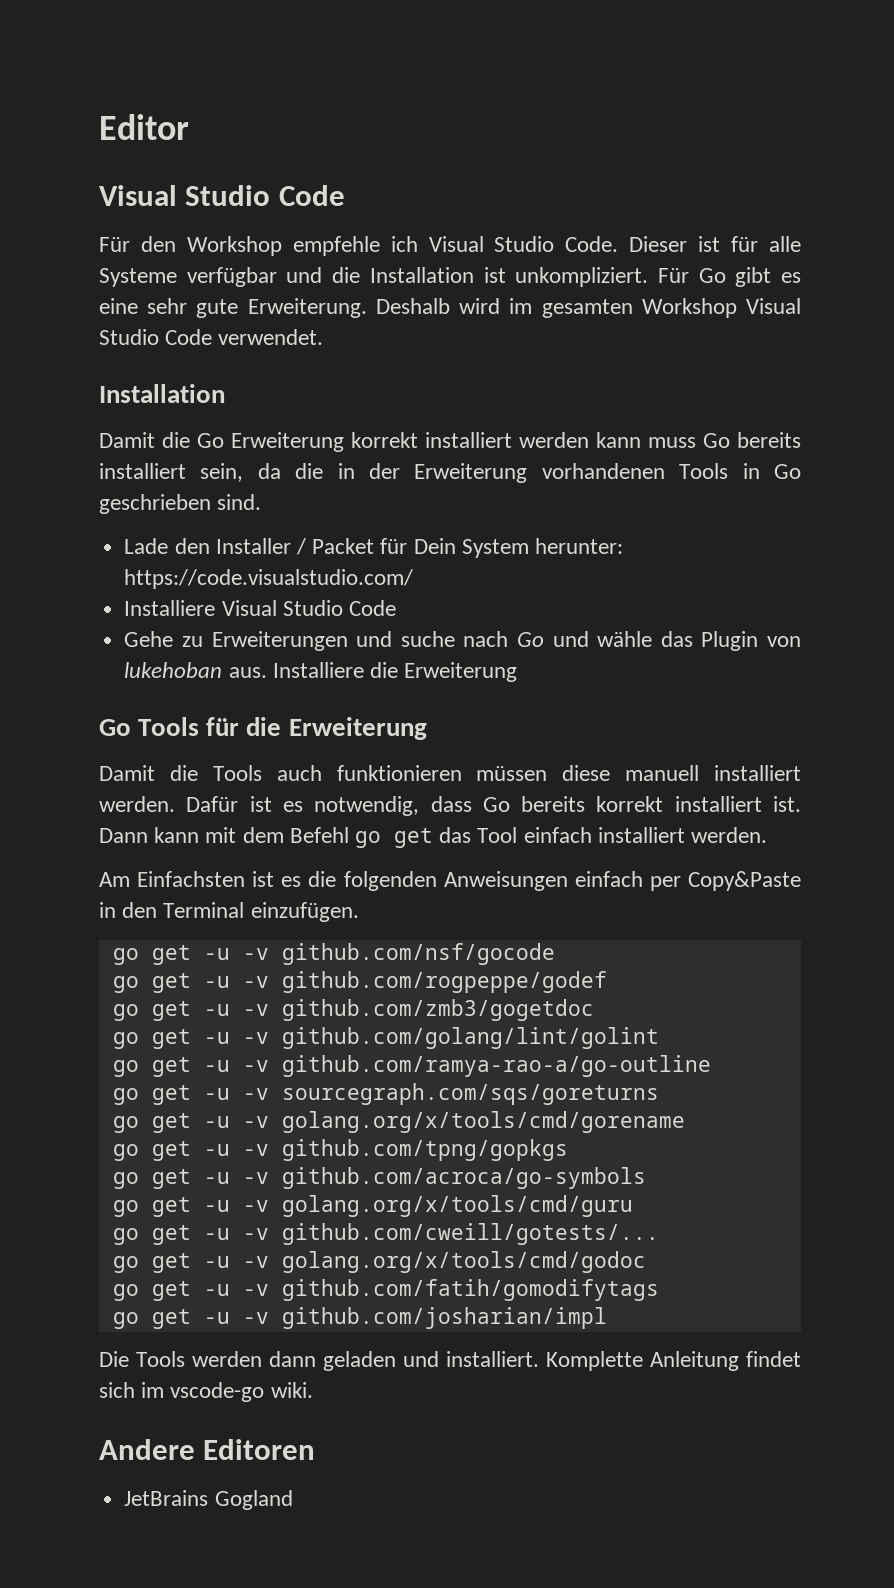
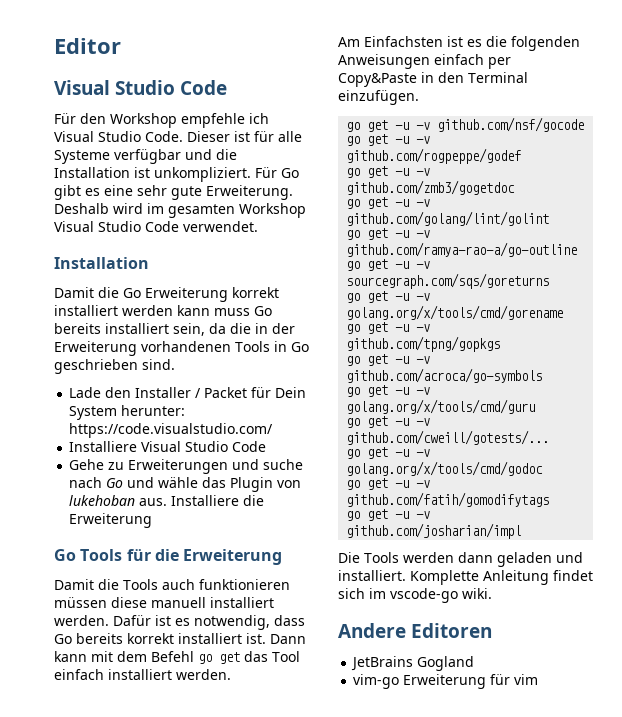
+ vim-go Erweiterung für vim

